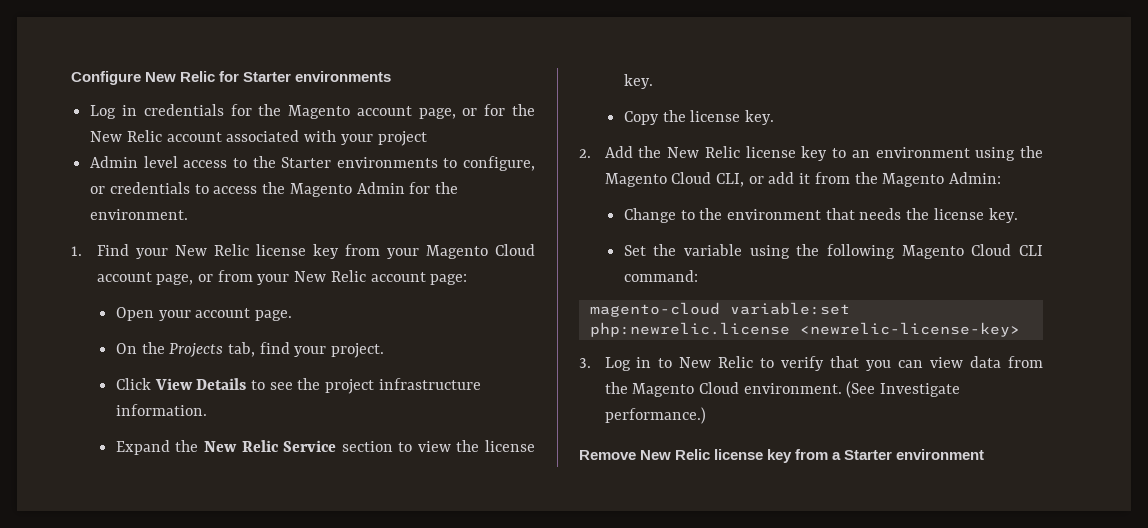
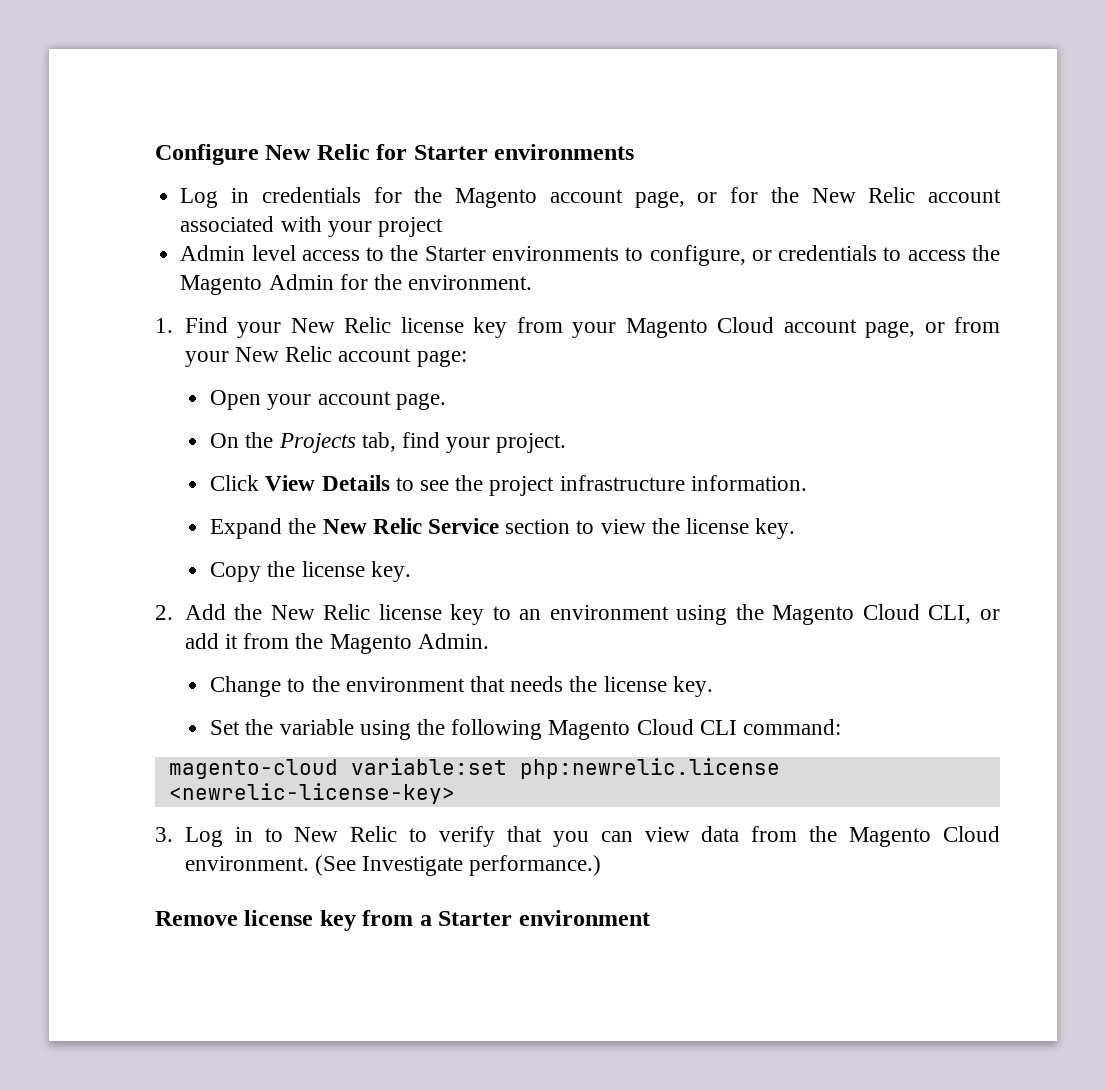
- 2. Add the New Relic license key to an environment using the Magento Cloud CLI, or add it from the Magento Admin:
+ 2. Add the New Relic license key to an environment using the Magento Cloud CLI, or add it from the Magento Admin.
- Remove New Relic license key from a Starter environment
+ Remove license key from a Starter environment

